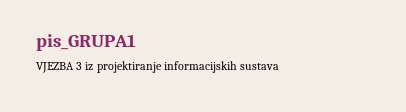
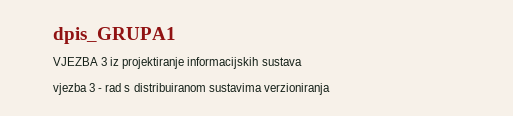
- pis_GRUPA1
+ dpis_GRUPA1
+ vjezba 3 - rad s distribuiranom sustavima verzioniranja

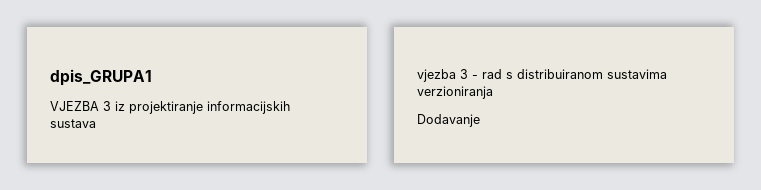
+ Dodavanje

